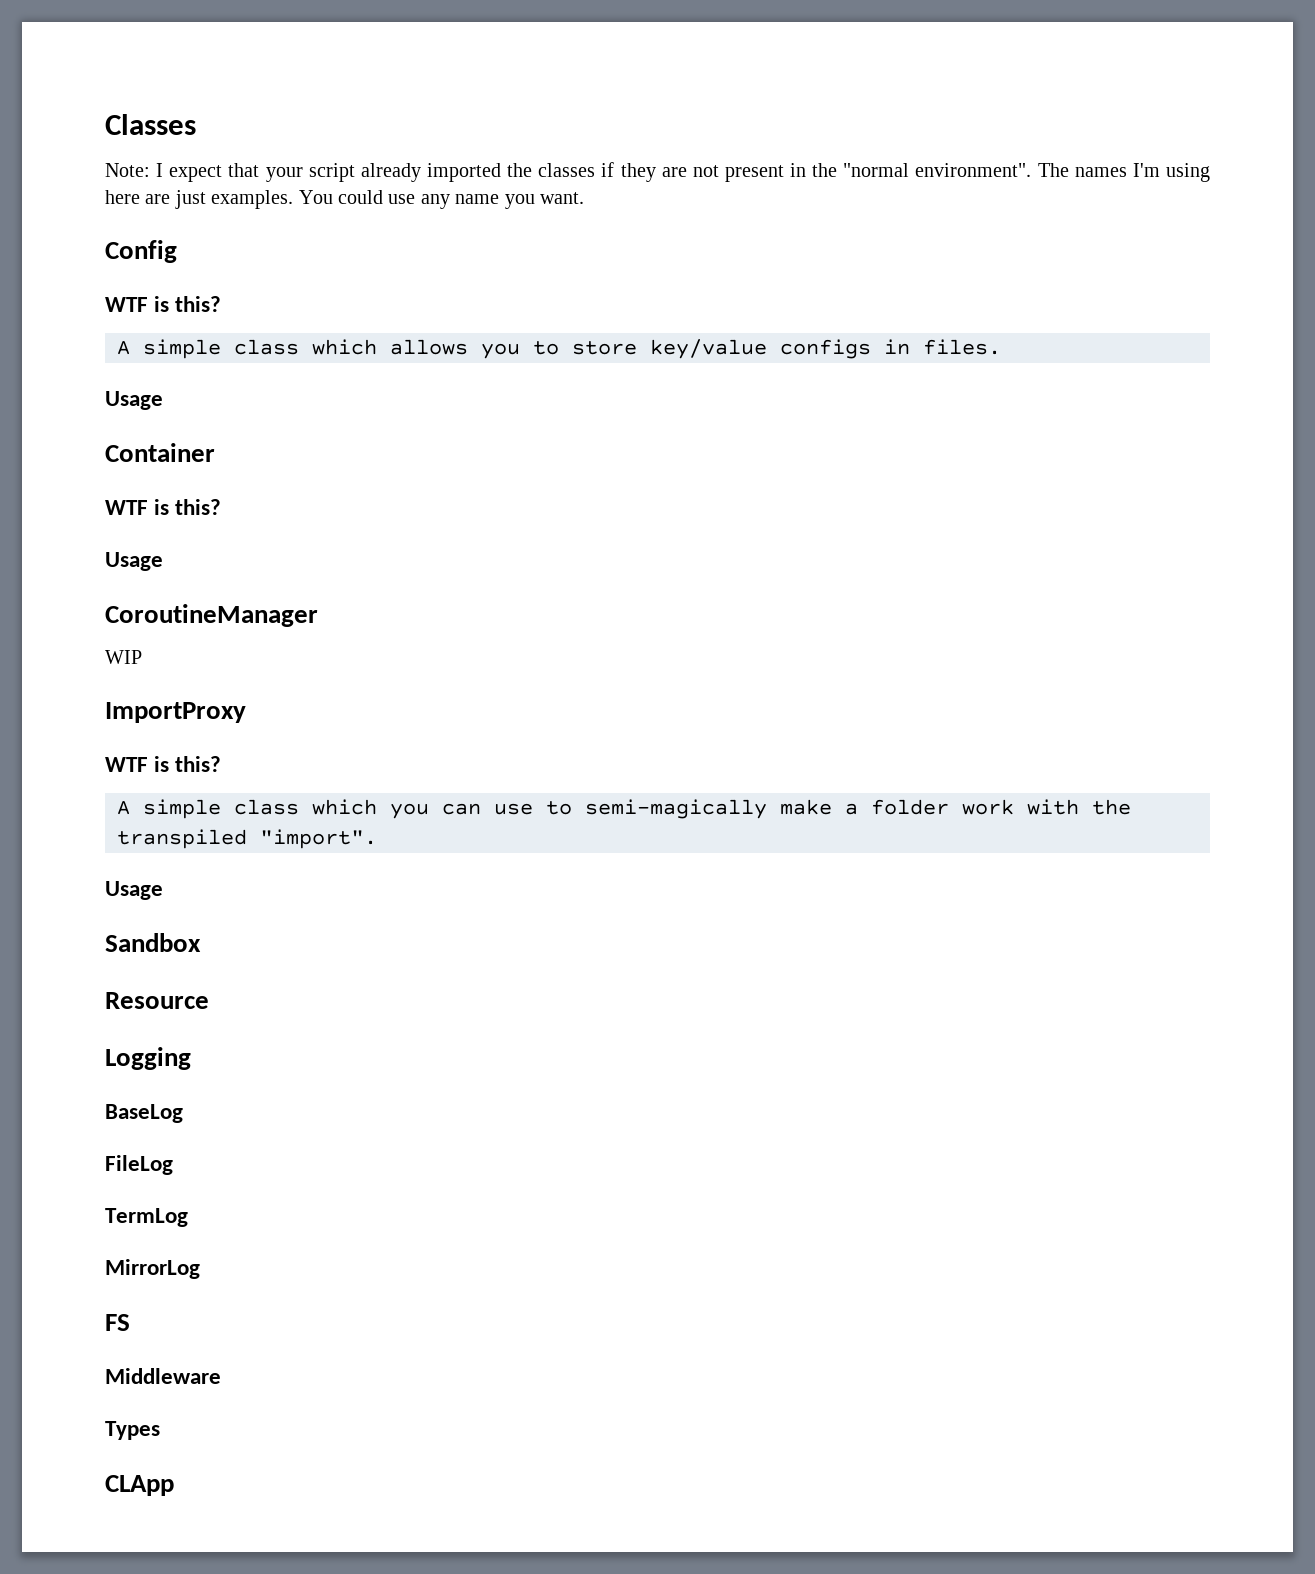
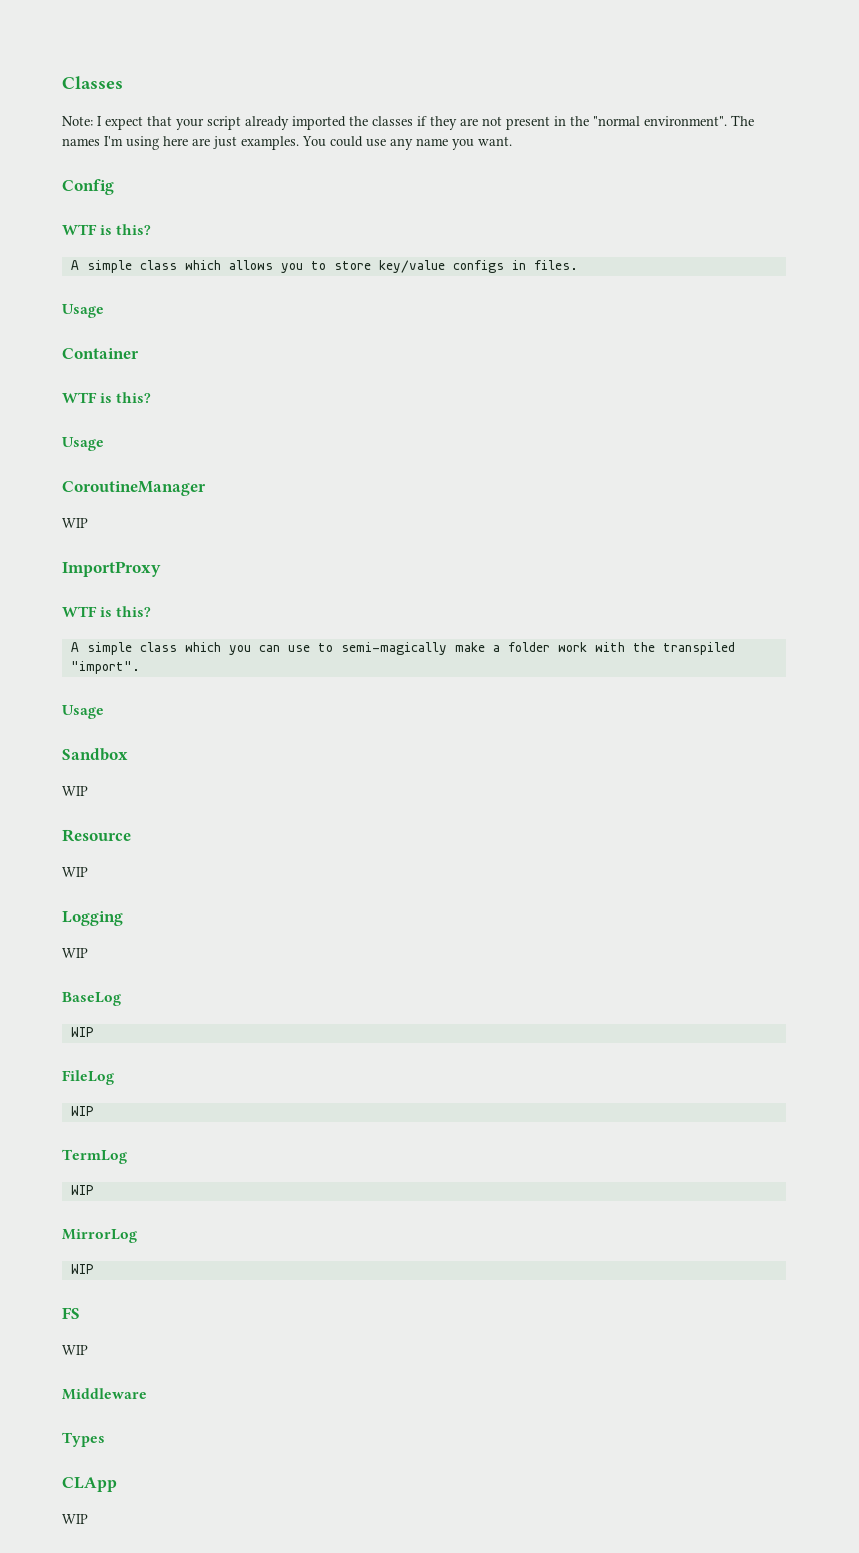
  Sandbox
+ WIP
  Resource
+ WIP
  Logging
+ WIP
  BaseLog
+ WIP
  FileLog
+ WIP
  TermLog
+ WIP
  MirrorLog
+ WIP
  FS
+ WIP
  CLApp
+ WIP

